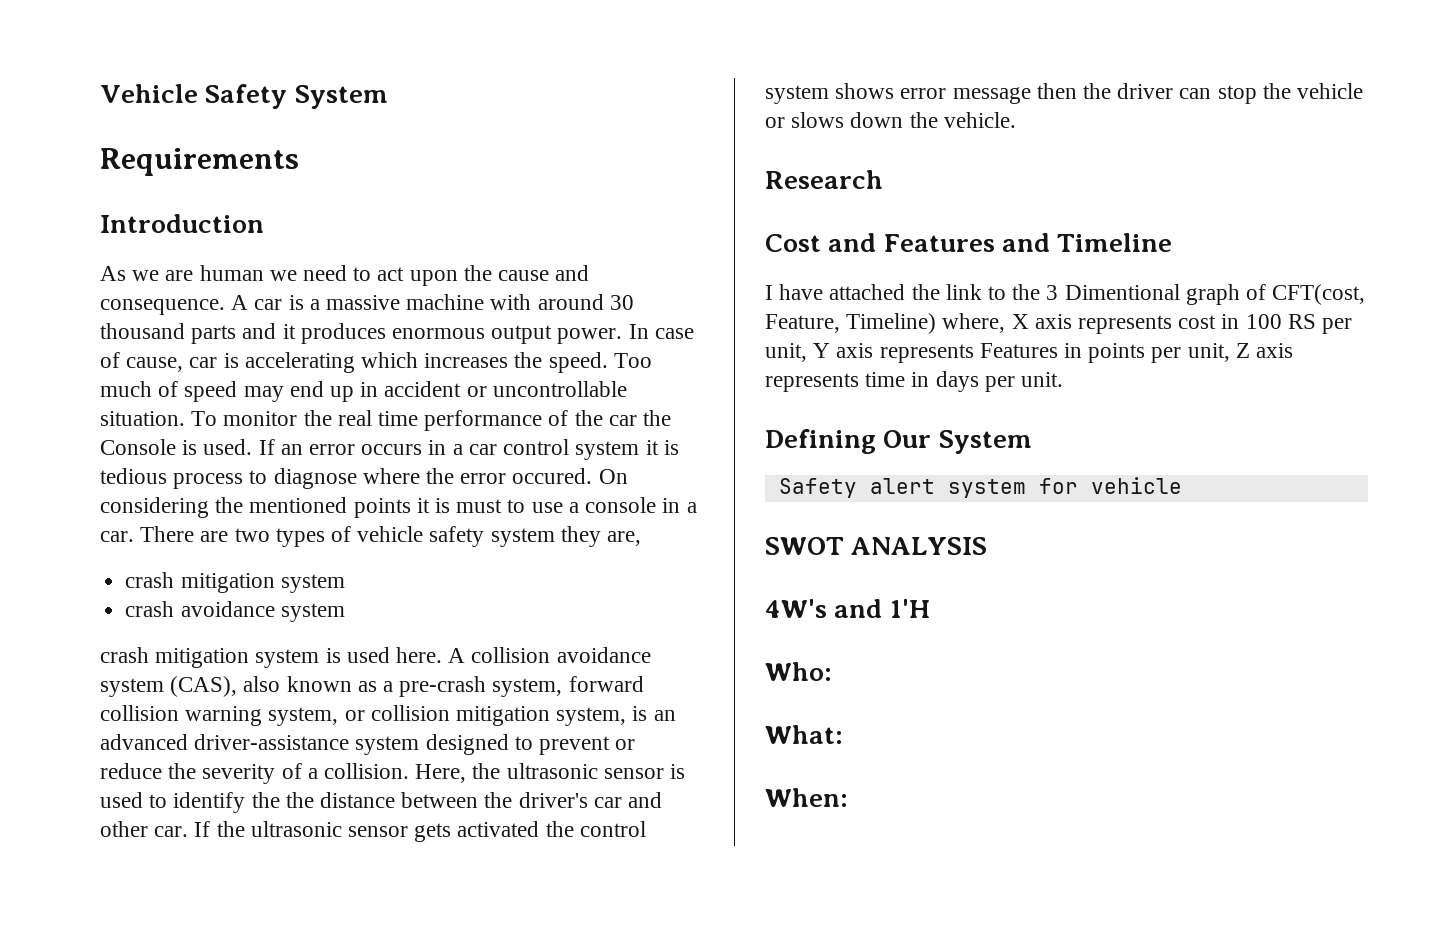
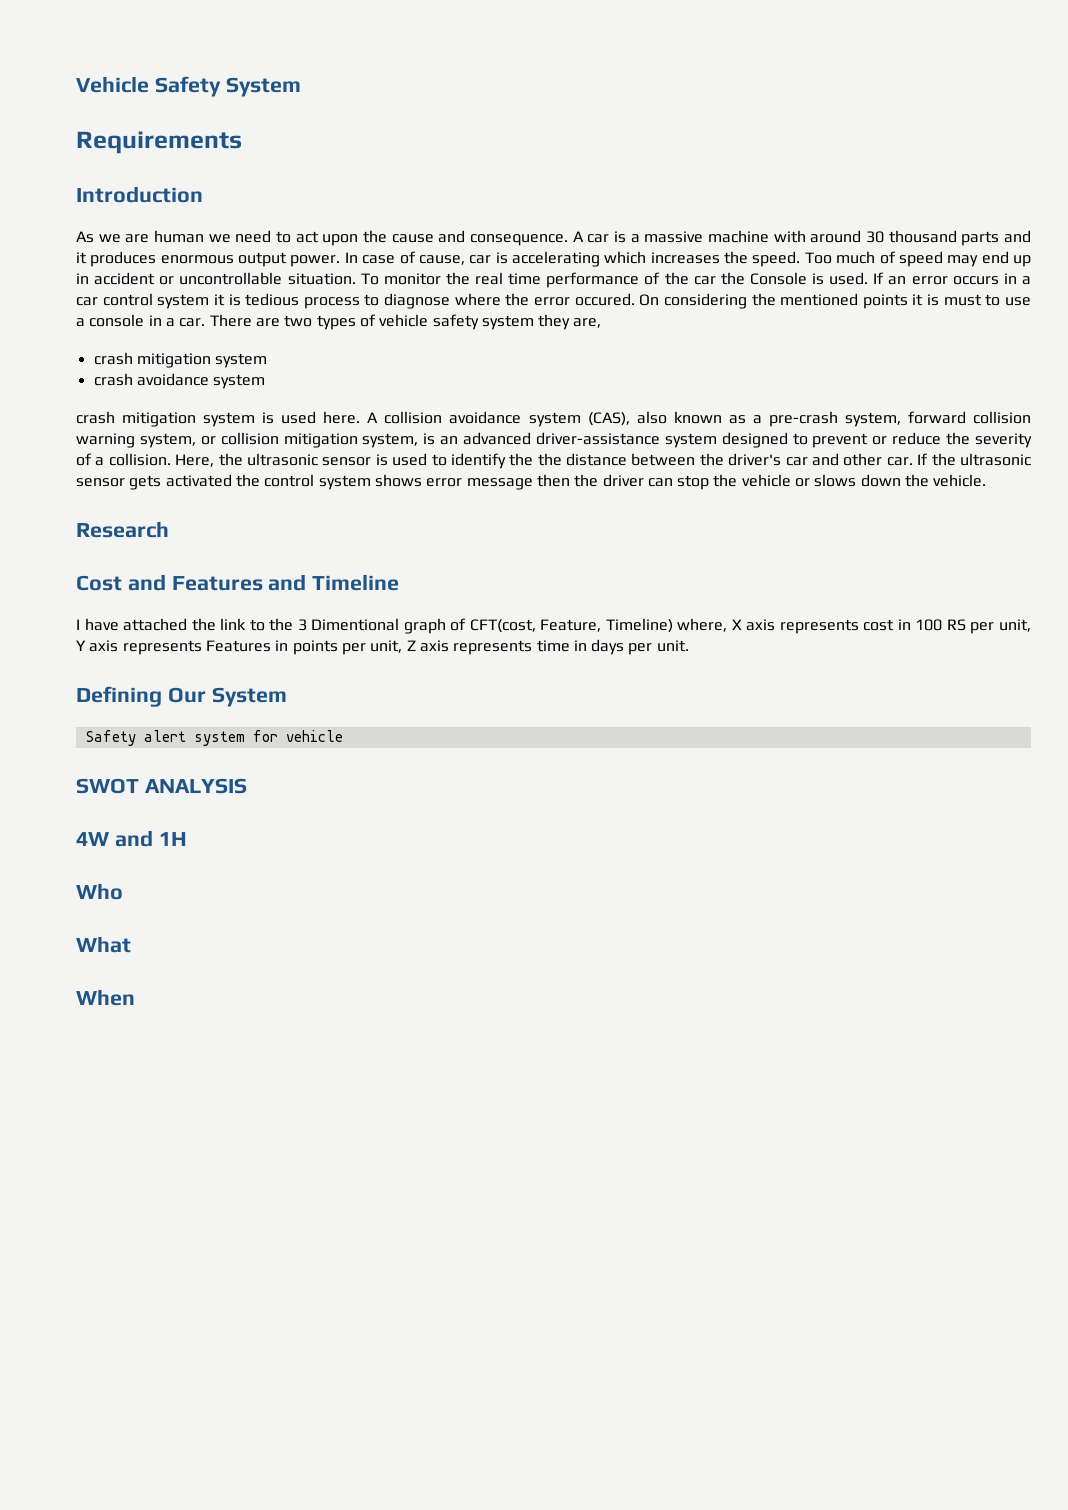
- 4W's and 1'H
- Who:
- What:
- When:
+ 4W and 1H
+ Who
+ What
+ When

